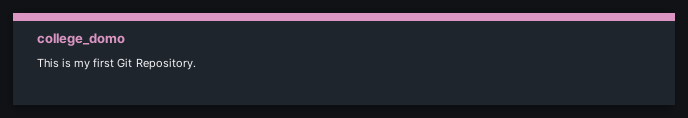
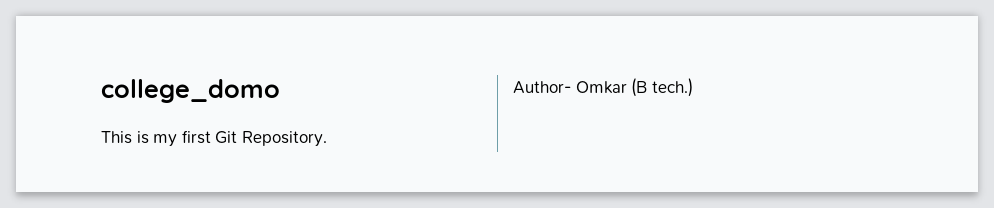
+ Author- Omkar (B tech.)

